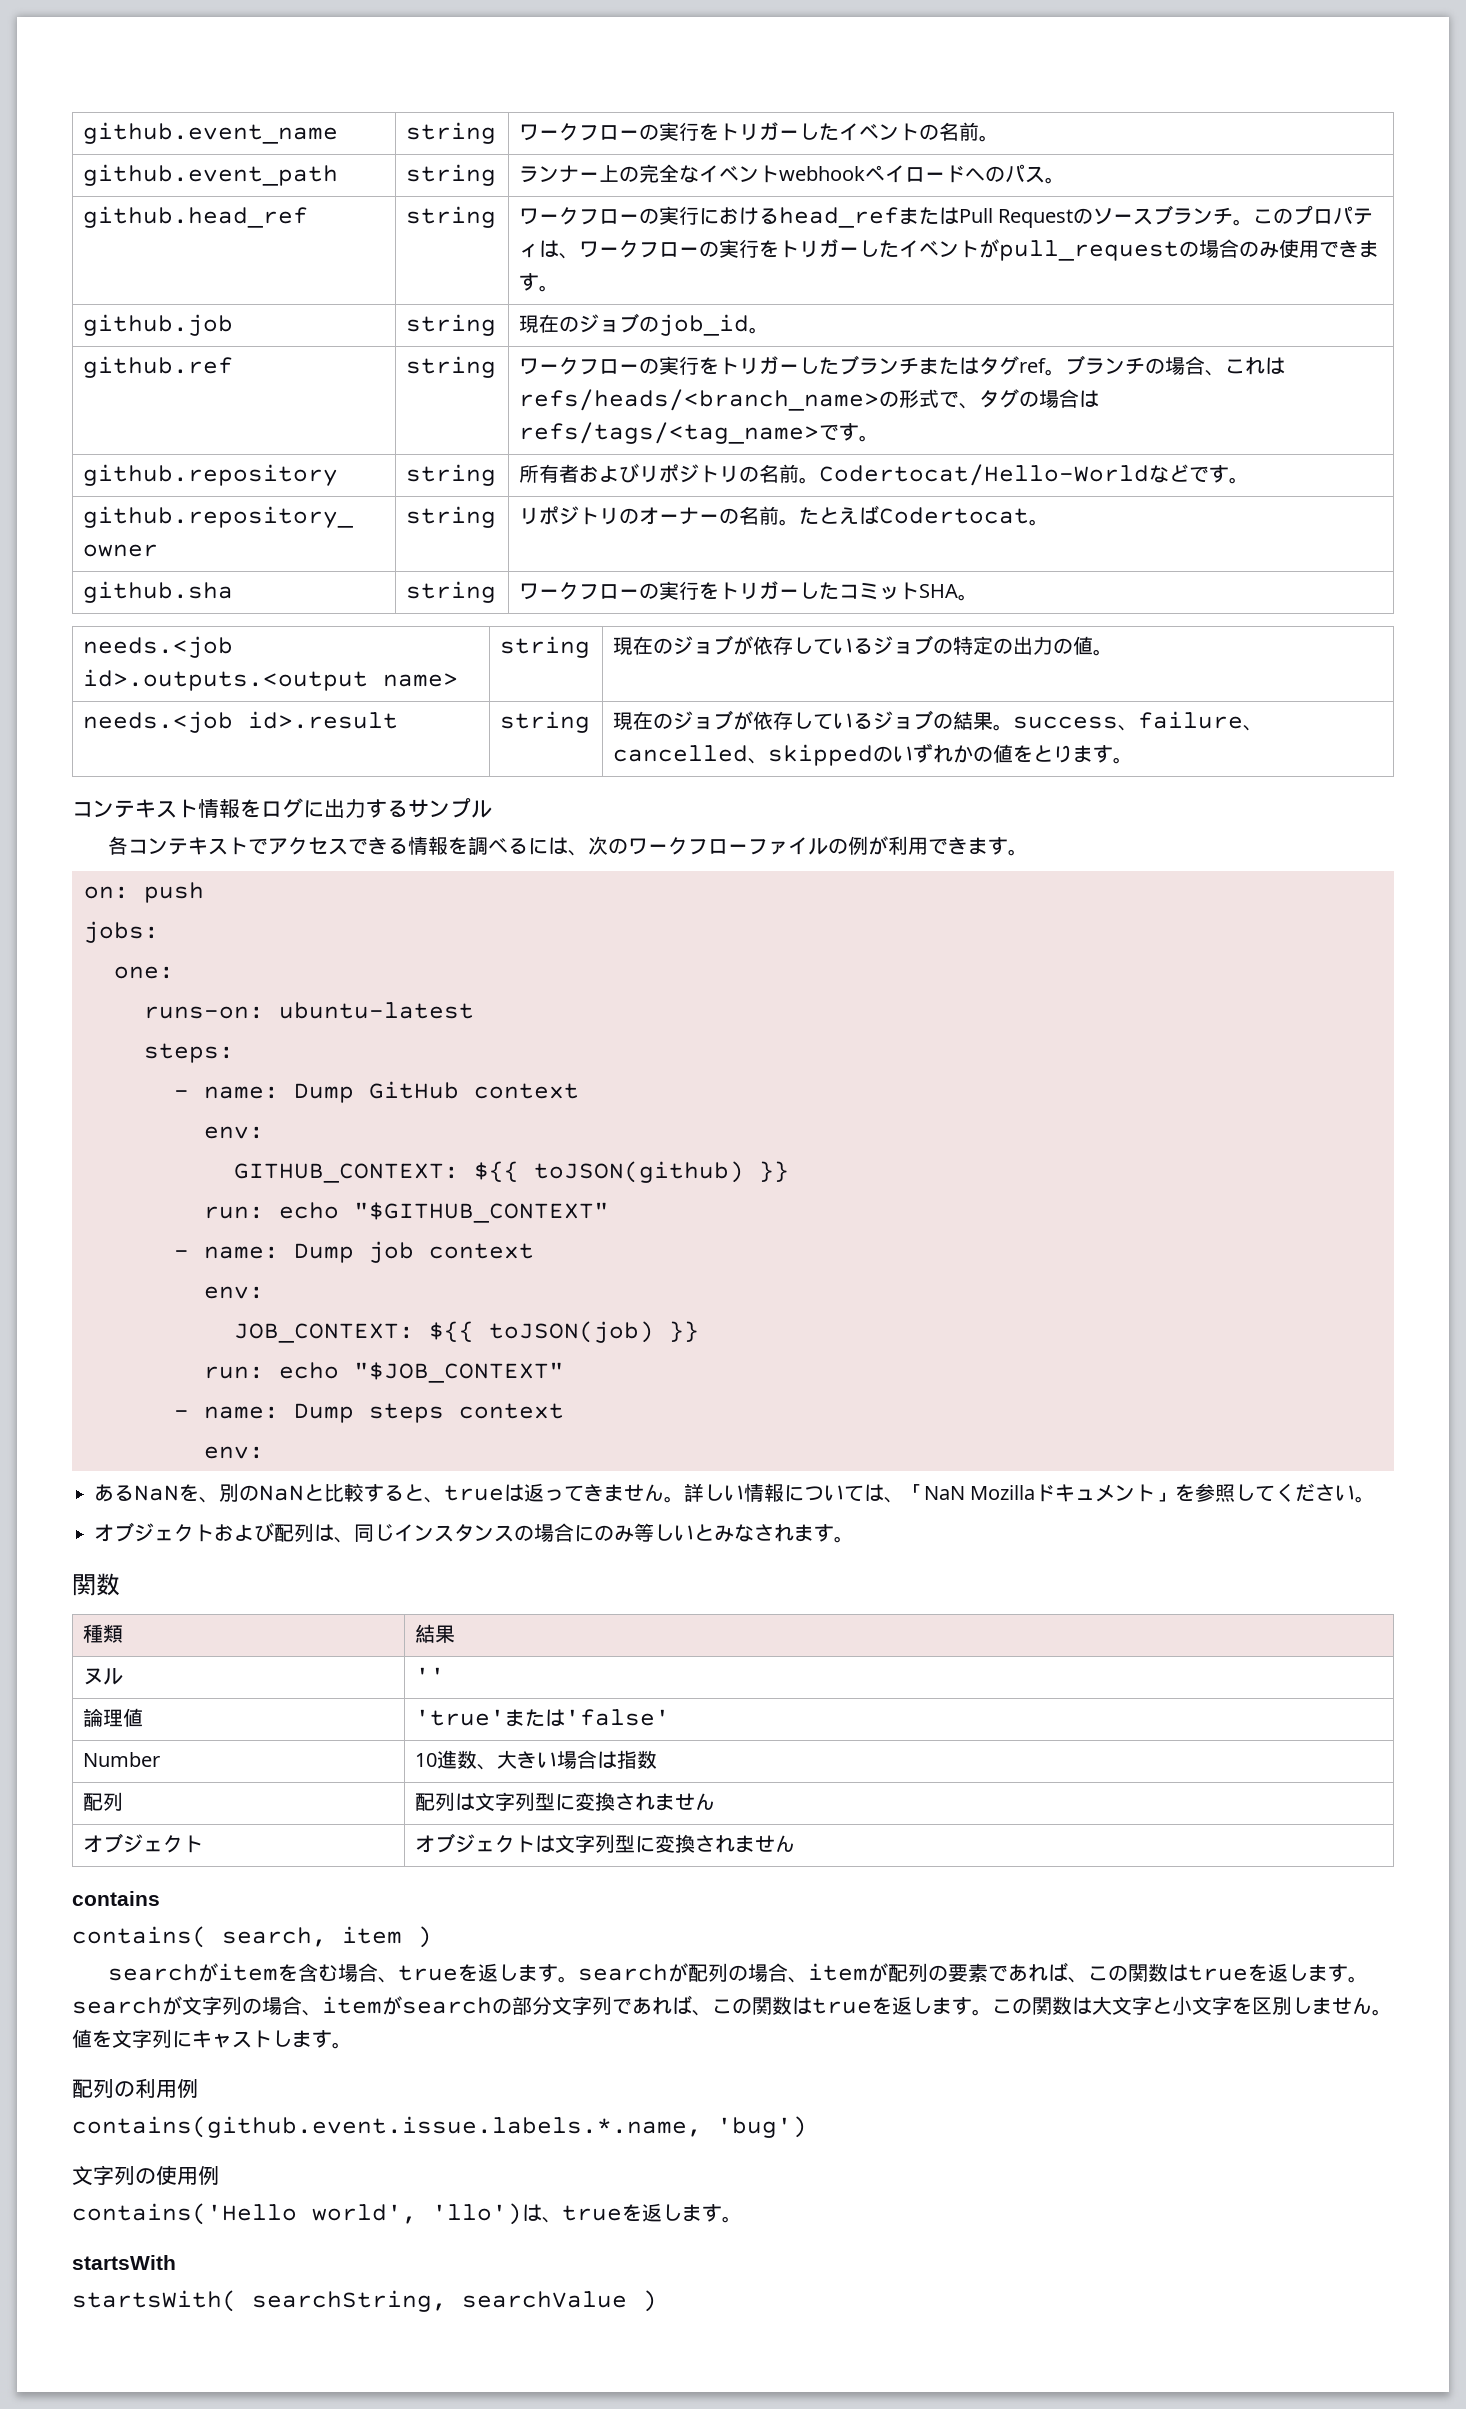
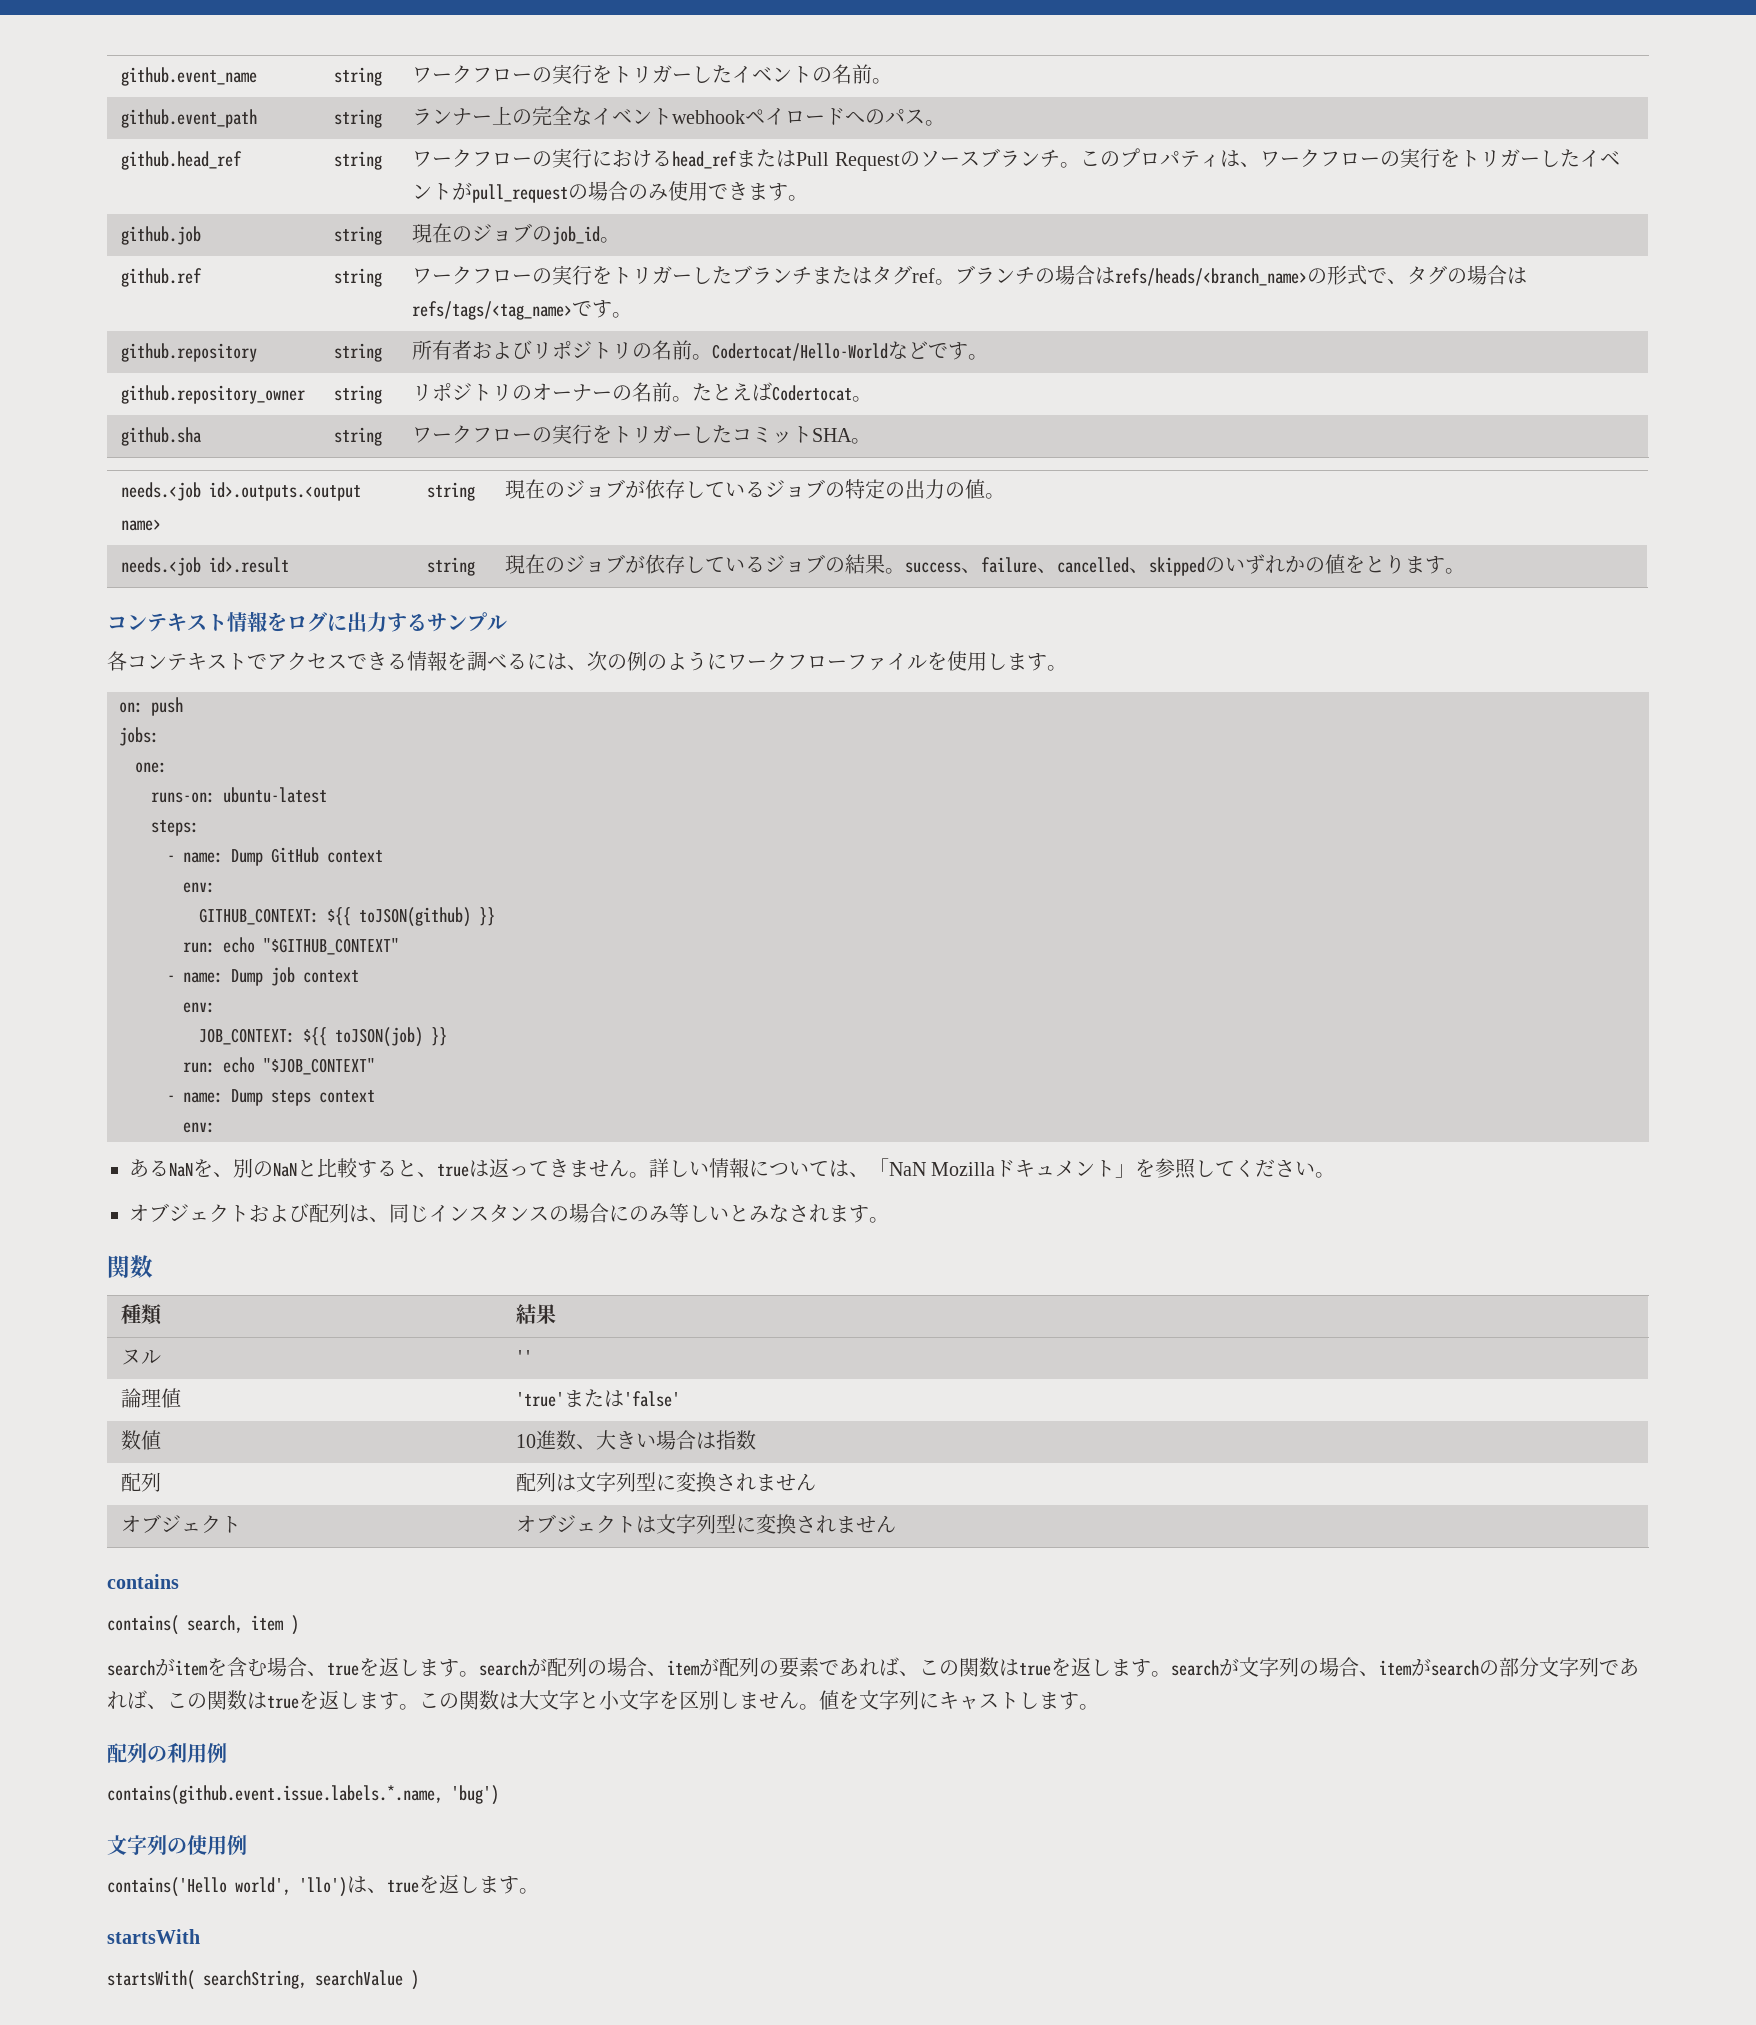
- github.ref | string | ワークフローの実行をトリガーしたブランチまたはタグref。ブランチの場合、これはrefs/heads/<branch_name>の形式で、タグの場合はrefs/tags/<tag_name>です。
+ github.ref | string | ワークフローの実行をトリガーしたブランチまたはタグref。ブランチの場合はrefs/heads/<branch_name>の形式で、タグの場合はrefs/tags/<tag_name>です。
- 各コンテキストでアクセスできる情報を調べるには、次のワークフローファイルの例が利用できます。
+ 各コンテキストでアクセスできる情報を調べるには、次の例のようにワークフローファイルを使用します。
- Number | 10進数、大きい場合は指数
+ 数値 | 10進数、大きい場合は指数

